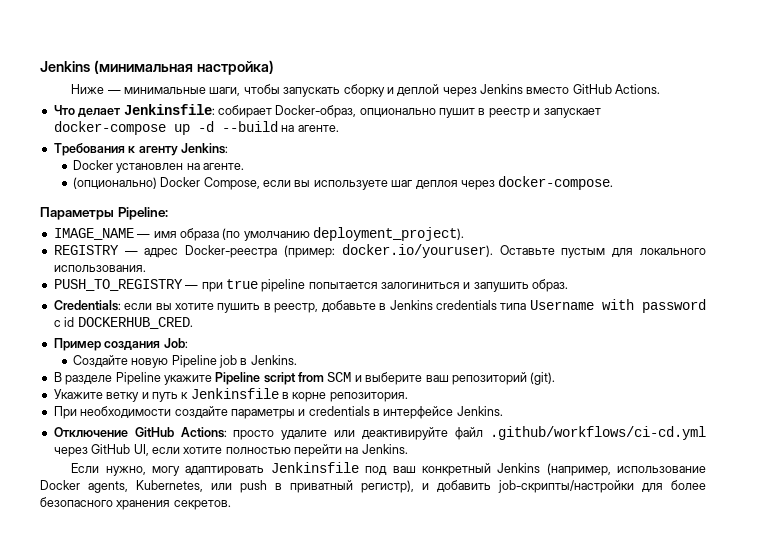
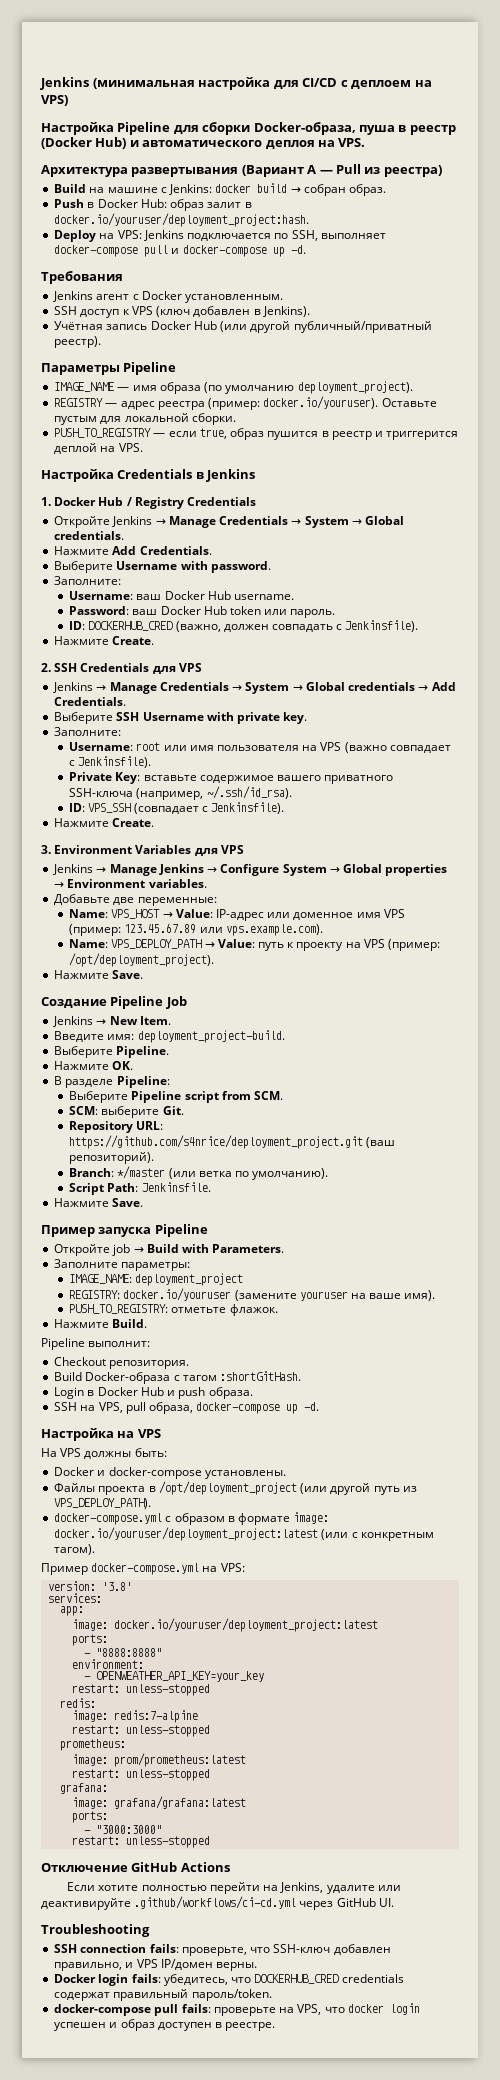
- Jenkins (минимальная настройка)
- Ниже — минимальные шаги, чтобы запускать сборку и деплой через Jenkins вместо GitHub Actions.
- Что делает Jenkinsfile: собирает Docker-образ, опционально пушит в реестр и запускает docker-compose up -d --build на агенте.
- Требования к агенту Jenkins:
- Docker установлен на агенте.
- (опционально) Docker Compose, если вы используете шаг деплоя через docker-compose.
+ Jenkins (минимальная настройка для CI/CD с деплоем на VPS)
+ Настройка Pipeline для сборки Docker-образа, пуша в реестр (Docker Hub) и автоматического деплоя на VPS.
+ Архитектура развертывания (Вариант A — Pull из реестра)
+ Build на машине с Jenkins: docker build → собран образ.
+ Push в Docker Hub: образ залит в docker.io/youruser/deployment_project:hash.
+ Deploy на VPS: Jenkins подключается по SSH, выполняет docker-compose pull и docker-compose up -d.
+ Требования
+ Jenkins агент с Docker установленным.
+ SSH доступ к VPS (ключ добавлен в Jenkins).
+ Учётная запись Docker Hub (или другой публичный/приватный реестр).
- Параметры Pipeline:
+ Параметры Pipeline
- REGISTRY — адрес Docker-реестра (пример: docker.io/youruser). Оставьте пустым для локального использования.
+ REGISTRY — адрес реестра (пример: docker.io/youruser). Оставьте пустым для локальной сборки.
- PUSH_TO_REGISTRY — при true pipeline попытается залогиниться и запушить образ.
- Credentials: если вы хотите пушить в реестр, добавьте в Jenkins credentials типа Username with password с id DOCKERHUB_CRED.
- Пример создания Job:
- Создайте новую Pipeline job в Jenkins.
+ PUSH_TO_REGISTRY — если true, образ пушится в реестр и триггерится деплой на VPS.
+ Настройка Credentials в Jenkins
+ 1. Docker Hub / Registry Credentials
+ Откройте Jenkins → Manage Credentials → System → Global credentials.
+ Нажмите Add Credentials.
+ Выберите Username with password.
+ Заполните:
+ Username: ваш Docker Hub username.
+ Password: ваш Docker Hub token или пароль.
+ ID: DOCKERHUB_CRED (важно, должен совпадать с Jenkinsfile).
+ Нажмите Create.
+ 2. SSH Credentials для VPS
+ Jenkins → Manage Credentials → System → Global credentials → Add Credentials.
+ Выберите SSH Username with private key.
+ Заполните:
+ Username: root или имя пользователя на VPS (важно совпадает с Jenkinsfile).
+ Private Key: вставьте содержимое вашего приватного SSH-ключа (например, ~/.ssh/id_rsa).
+ ID: VPS_SSH (совпадает с Jenkinsfile).
+ Нажмите Create.
+ 3. Environment Variables для VPS
+ Jenkins → Manage Jenkins → Configure System → Global properties → Environment variables.
+ Добавьте две переменные:
+ Name: VPS_HOST → Value: IP-адрес или доменное имя VPS (пример: 123.45.67.89 или vps.example.com).
+ Name: VPS_DEPLOY_PATH → Value: путь к проекту на VPS (пример: /opt/deployment_project).
+ Нажмите Save.
+ Создание Pipeline Job
+ Jenkins → New Item.
+ Введите имя: deployment_project-build.
+ Выберите Pipeline.
+ Нажмите OK.
- В разделе Pipeline укажите Pipeline script from SCM и выберите ваш репозиторий (git).
- Укажите ветку и путь к Jenkinsfile в корне репозитория.
- При необходимости создайте параметры и credentials в интерфейсе Jenkins.
- Отключение GitHub Actions: просто удалите или деактивируйте файл .github/workflows/ci-cd.yml через GitHub UI, если хотите полностью перейти на Jenkins.
- Если нужно, могу адаптировать Jenkinsfile под ваш конкретный Jenkins (например, использование Docker agents, Kubernetes, или push в приватный регистр), и добавить job-скрипты/настройки для более безопасного хранения секретов.
+ В разделе Pipeline:
+ Выберите Pipeline script from SCM.
+ SCM: выберите Git.
+ Repository URL: https://github.com/s4nrice/deployment_project.git (ваш репозиторий).
+ Branch: */master (или ветка по умолчанию).
+ Script Path: Jenkinsfile.
+ Нажмите Save.
+ Пример запуска Pipeline
+ Откройте job → Build with Parameters.
+ Заполните параметры:
+ IMAGE_NAME: deployment_project
+ REGISTRY: docker.io/youruser (замените youruser на ваше имя).
+ PUSH_TO_REGISTRY: отметьте флажок.
+ Нажмите Build.
+ Pipeline выполнит:
+ Checkout репозитория.
+ Build Docker-образа с тагом :shortGitHash.
+ Login в Docker Hub и push образа.
+ SSH на VPS, pull образа, docker-compose up -d.
+ Настройка на VPS
+ На VPS должны быть:
+ Docker и docker-compose установлены.
+ Файлы проекта в /opt/deployment_project (или другой путь из VPS_DEPLOY_PATH).
+ docker-compose.yml с образом в формате image: docker.io/youruser/deployment_project:latest (или с конкретным тагом).
+ Пример docker-compose.yml на VPS:
+ version: '3.8'
+ services:
+ app:
+ image: docker.io/youruser/deployment_project:latest
+ ports:
+ - "8888:8888"
+ environment:
+ - OPENWEATHER_API_KEY=your_key
+ restart: unless-stopped
+ redis:
+ image: redis:7-alpine
+ restart: unless-stopped
+ prometheus:
+ image: prom/prometheus:latest
+ restart: unless-stopped
+ grafana:
+ image: grafana/grafana:latest
+ ports:
+ - "3000:3000"
+ restart: unless-stopped
+ Отключение GitHub Actions
+ Если хотите полностью перейти на Jenkins, удалите или деактивируйте .github/workflows/ci-cd.yml через GitHub UI.
+ Troubleshooting
+ SSH connection fails: проверьте, что SSH-ключ добавлен правильно, и VPS IP/домен верны.
+ Docker login fails: убедитесь, что DOCKERHUB_CRED credentials содержат правильный пароль/token.
+ docker-compose pull fails: проверьте на VPS, что docker login успешен и образ доступен в реестре.

